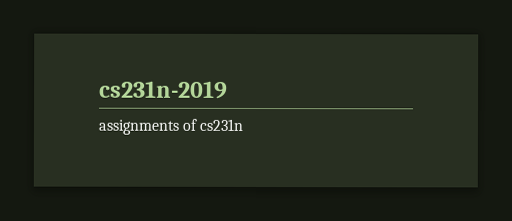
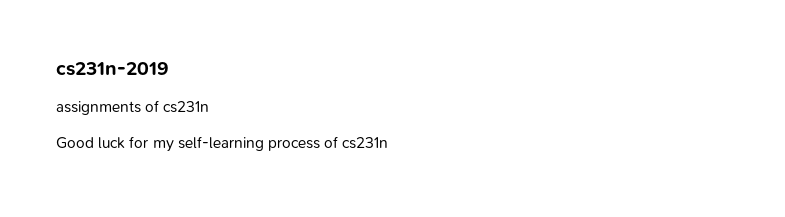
+ Good luck for my self-learning process of cs231n

